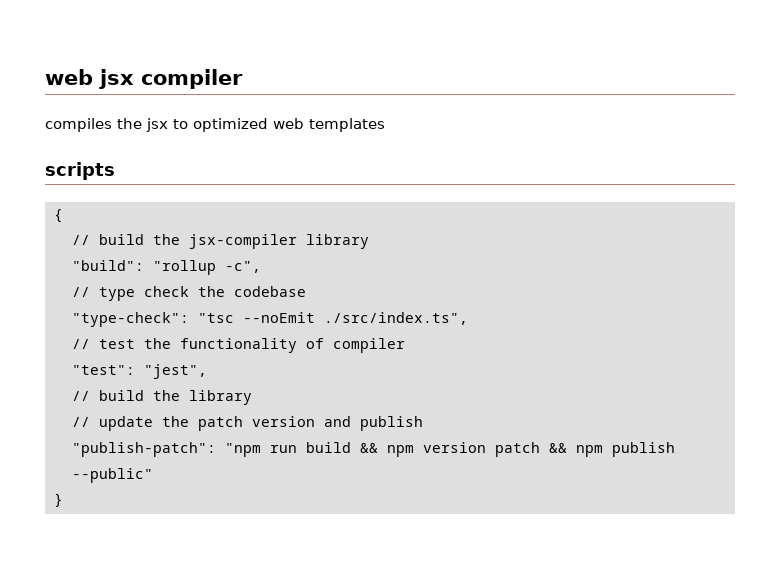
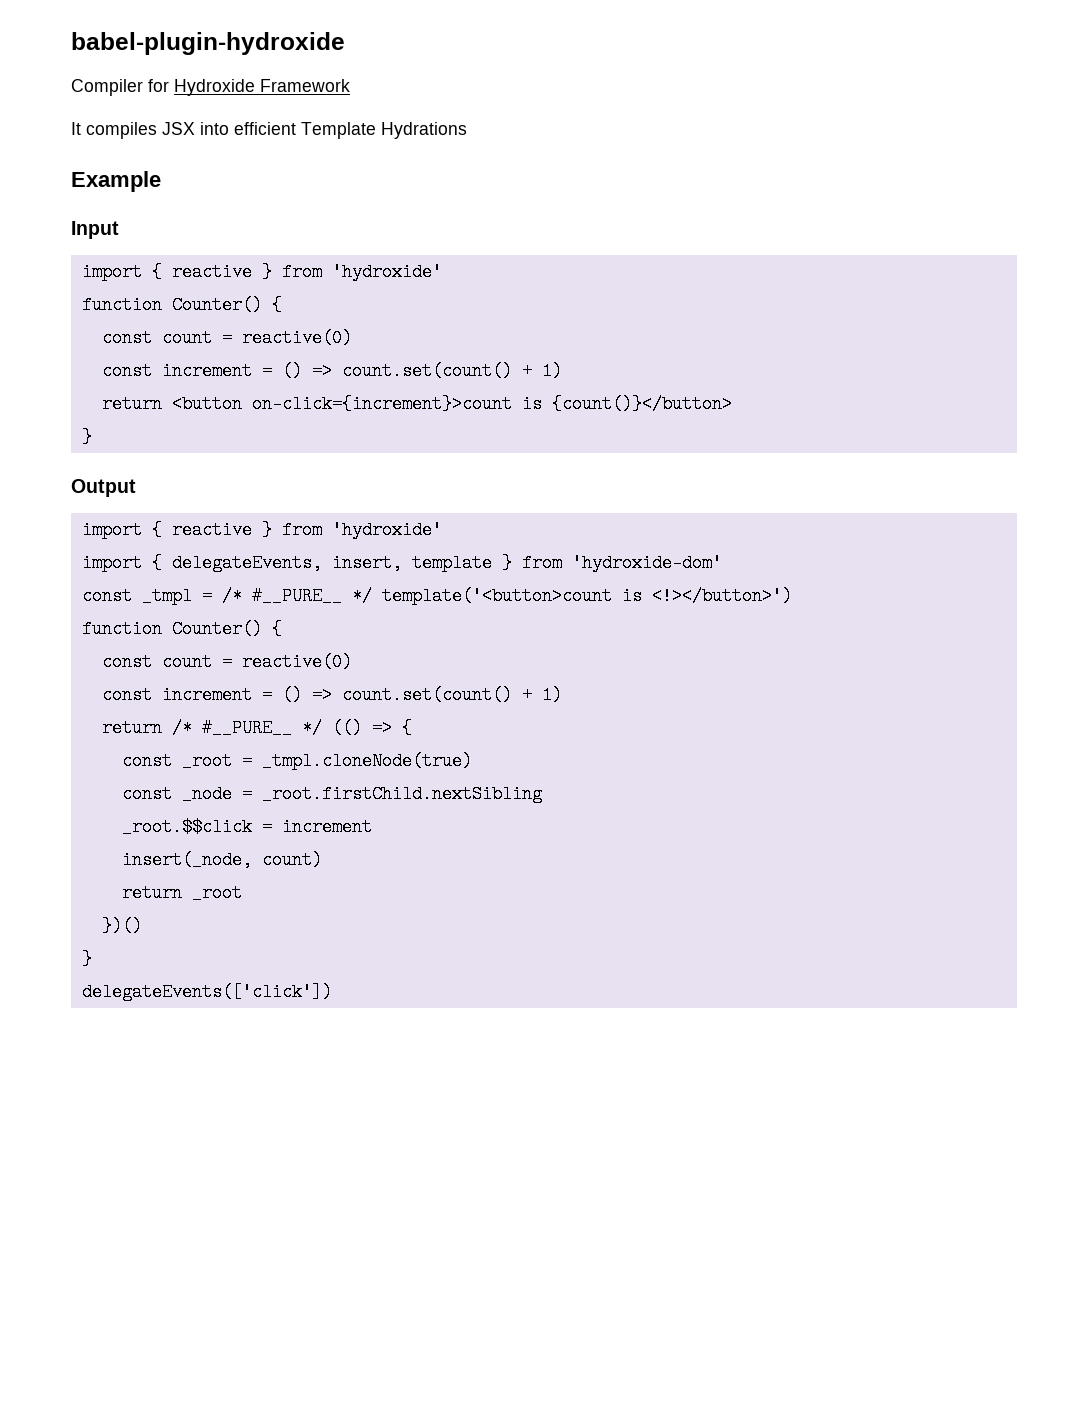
- web jsx compiler
- compiles the jsx to optimized web templates
- scripts
- {
- // build the jsx-compiler library
- "build": "rollup -c",
- // type check the codebase
- "type-check": "tsc --noEmit ./src/index.ts",
- // test the functionality of compiler
- "test": "jest",
- // build the library
- // update the patch version and publish
- "publish-patch": "npm run build && npm version patch && npm publish --public"
+ babel-plugin-hydroxide
+ Compiler for Hydroxide Framework
+ It compiles JSX into efficient Template Hydrations
+ Example
+ Input
+ import { reactive } from 'hydroxide'
+ function Counter() {
+ const count = reactive(0)
+ const increment = () => count.set(count() + 1)
+ return <button on-click={increment}>count is {count()}</button>
  }
+ Output
+ import { reactive } from 'hydroxide'
+ import { delegateEvents, insert, template } from 'hydroxide-dom'
+ const _tmpl = /* #__PURE__ */ template('<button>count is <!></button>')
+ function Counter() {
+ const count = reactive(0)
+ const increment = () => count.set(count() + 1)
+ return /* #__PURE__ */ (() => {
+ const _root = _tmpl.cloneNode(true)
+ const _node = _root.firstChild.nextSibling
+ _root.$$click = increment
+ insert(_node, count)
+ return _root
+ })()
+ }
+ delegateEvents(['click'])

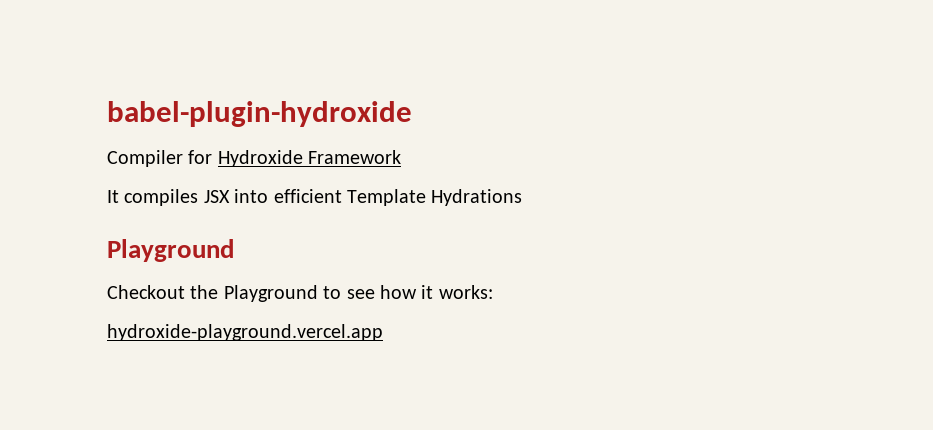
  It compiles JSX into efficient Template Hydrations
- Example
- Input
- import { reactive } from 'hydroxide'
- function Counter() {
- const count = reactive(0)
- const increment = () => count.set(count() + 1)
- return <button on-click={increment}>count is {count()}</button>
- }
- Output
- import { reactive } from 'hydroxide'
- import { delegateEvents, insert, template } from 'hydroxide-dom'
- const _tmpl = /* #__PURE__ */ template('<button>count is <!></button>')
- function Counter() {
- const count = reactive(0)
- const increment = () => count.set(count() + 1)
- return /* #__PURE__ */ (() => {
- const _root = _tmpl.cloneNode(true)
- const _node = _root.firstChild.nextSibling
- _root.$$click = increment
- insert(_node, count)
- return _root
- })()
- }
- delegateEvents(['click'])
+ Playground
+ Checkout the Playground to see how it works:
+ hydroxide-playground.vercel.app

